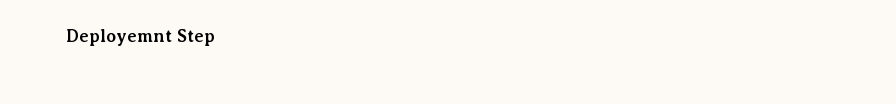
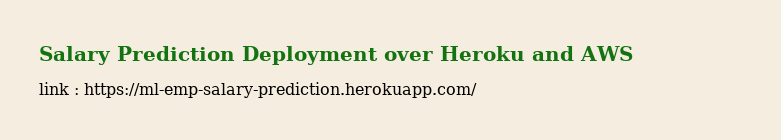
- Deployemnt Step
+ Salary Prediction Deployment over Heroku and AWS
+ link : https://ml-emp-salary-prediction.herokuapp.com/

